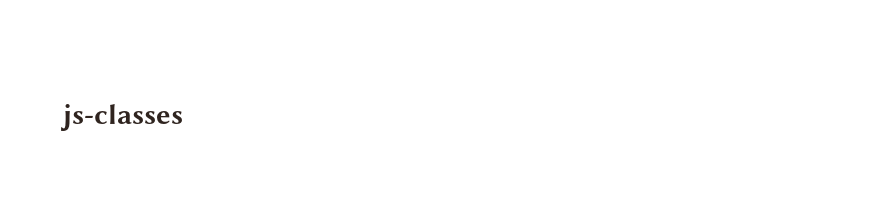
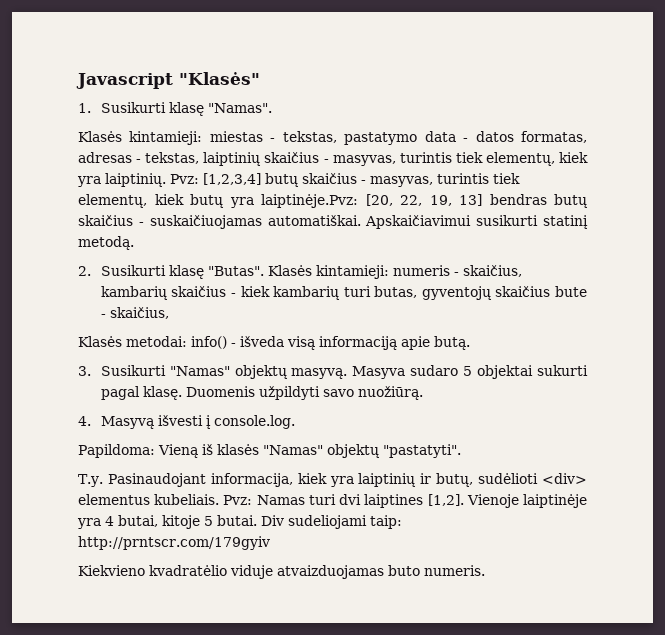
- js-classes
+ Javascript "Klasės"
+ 1. Susikurti klasę "Namas".
+ Klasės kintamieji: miestas - tekstas, pastatymo data - datos formatas, adresas - tekstas, laiptinių skaičius - masyvas, turintis tiek elementų, kiek yra laiptinių. Pvz: [1,2,3,4] butų skaičius - masyvas, turintis tiek elementų, kiek butų yra laiptinėje.Pvz: [20, 22, 19, 13] bendras butų skaičius - suskaičiuojamas automatiškai. Apskaičiavimui susikurti statinį metodą.
+ 2. Susikurti klasę "Butas". Klasės kintamieji: numeris - skaičius, kambarių skaičius - kiek kambarių turi butas, gyventojų skaičius bute - skaičius,
+ Klasės metodai: info() - išveda visą informaciją apie butą.
+ 3. Susikurti "Namas" objektų masyvą. Masyva sudaro 5 objektai sukurti pagal klasę. Duomenis užpildyti savo nuožiūrą.
+ 4. Masyvą išvesti į console.log.
+ Papildoma: Vieną iš klasės "Namas" objektų "pastatyti".
+ T.y. Pasinaudojant informacija, kiek yra laiptinių ir butų, sudėlioti <div> elementus kubeliais. Pvz: Namas turi dvi laiptines [1,2]. Vienoje laiptinėje yra 4 butai, kitoje 5 butai. Div sudeliojami taip: http://prntscr.com/179gyiv
+ Kiekvieno kvadratėlio viduje atvaizduojamas buto numeris.

